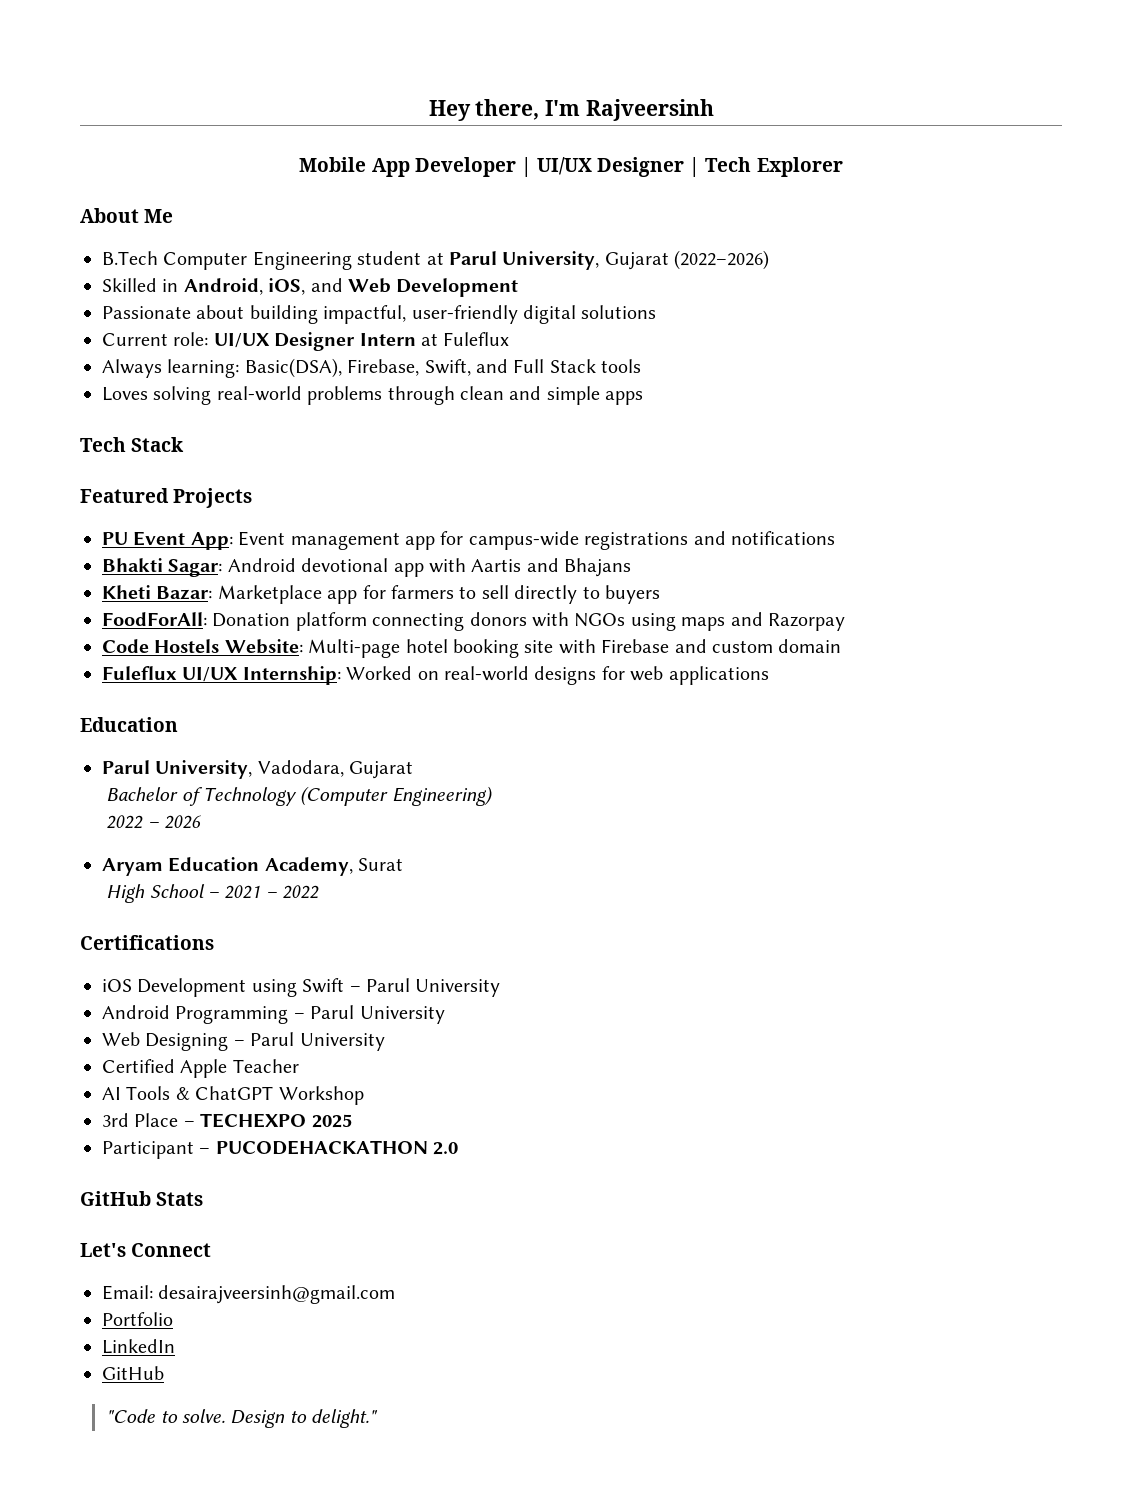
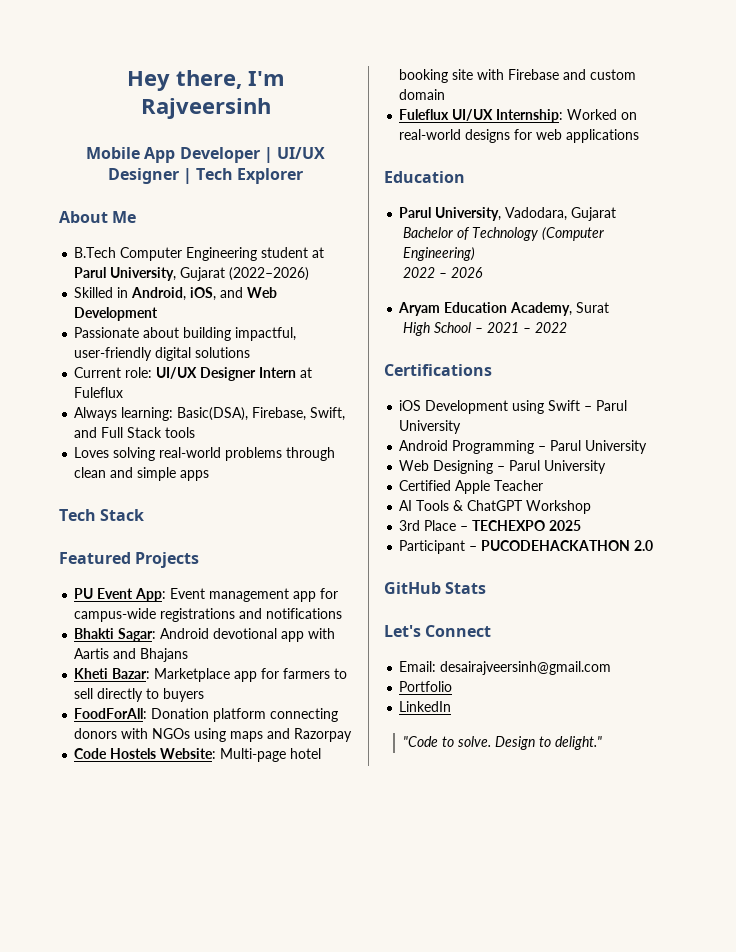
  LinkedIn
- GitHub

